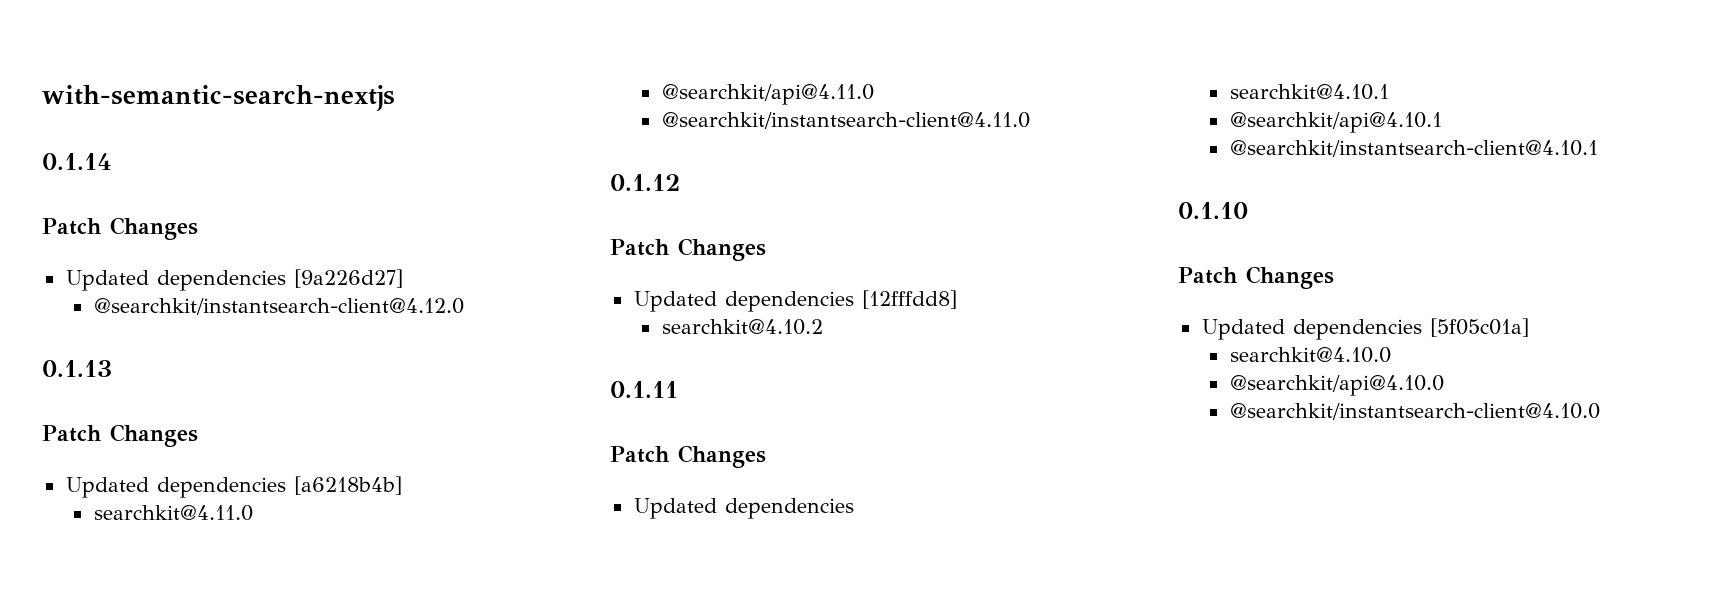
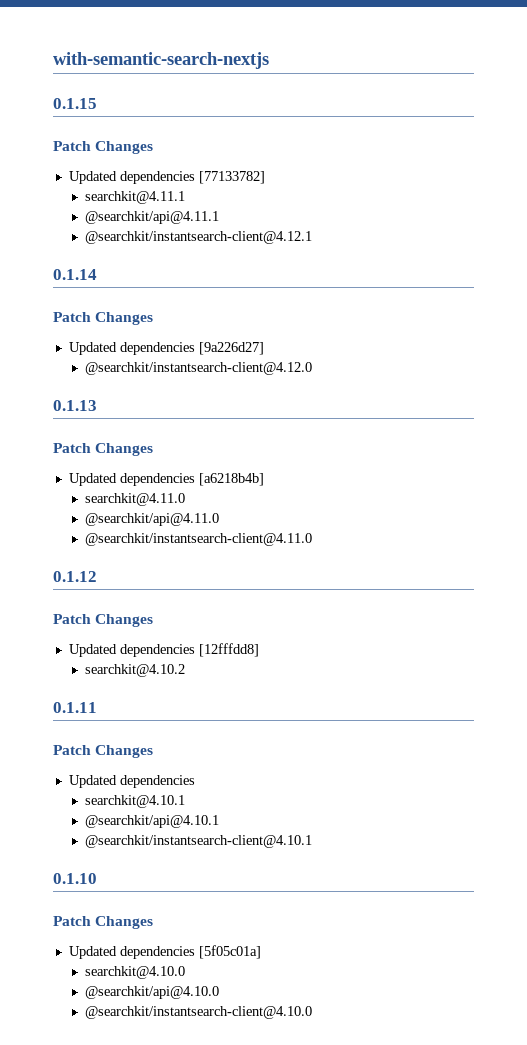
+ 0.1.15
+ Patch Changes
+ Updated dependencies [77133782]
+ searchkit@4.11.1
+ @searchkit/api@4.11.1
+ @searchkit/instantsearch-client@4.12.1

